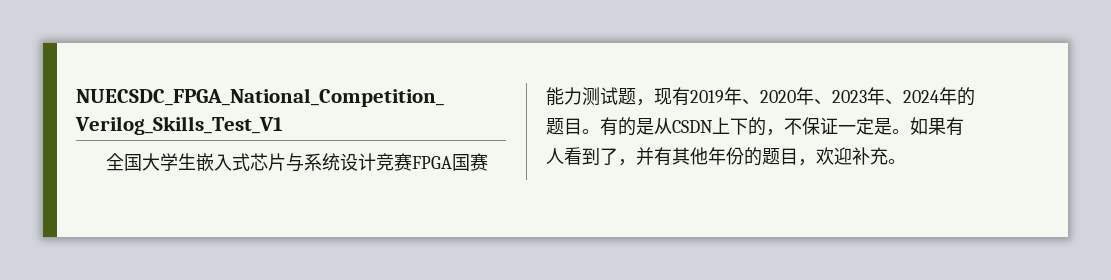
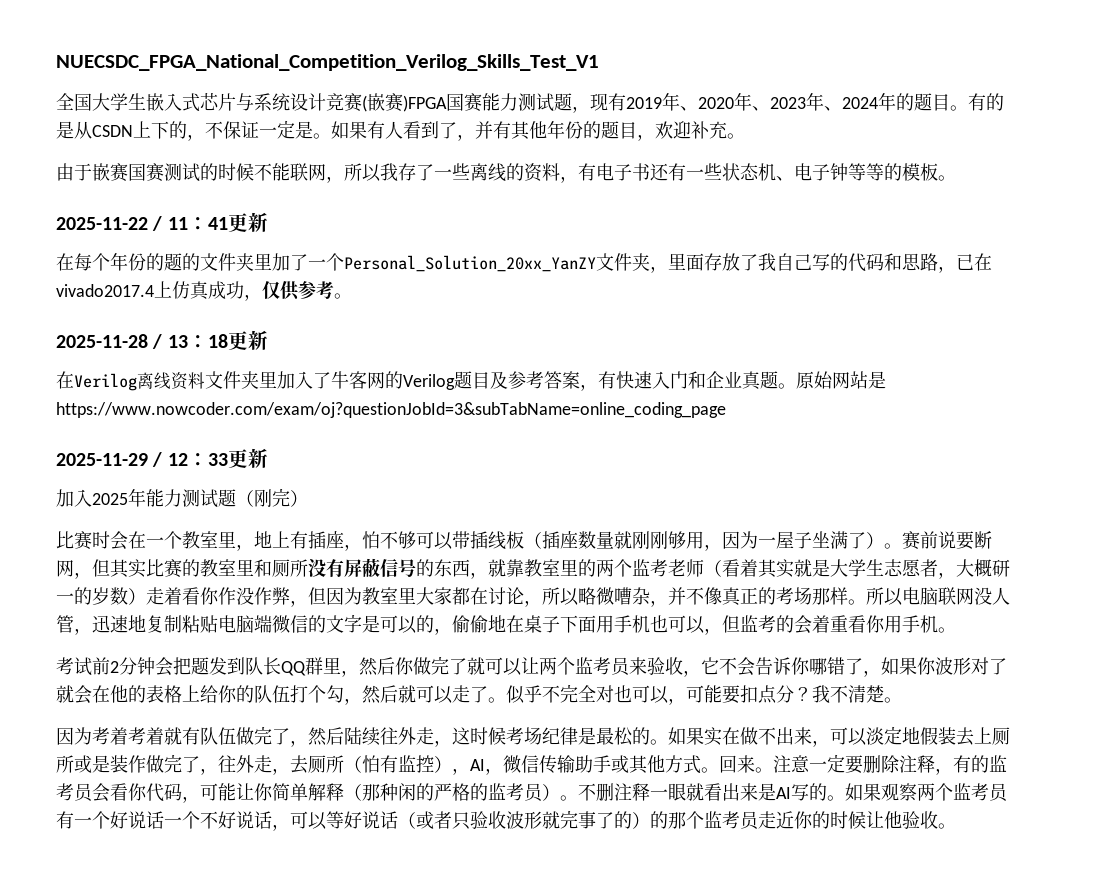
- 全国大学生嵌入式芯片与系统设计竞赛FPGA国赛能力测试题，现有2019年、2020年、2023年、2024年的题目。
+ 全国大学生嵌入式芯片与系统设计竞赛(嵌赛)FPGA国赛能力测试题，现有2019年、2020年、2023年、2024年的题目。
+ 由于嵌赛国赛测试的时候不能联网，所以我存了一些离线的资料，有电子书还有一些状态机、电子钟等等的模板。
+ 2025-11-22 / 11：41更新
+ 在每个年份的题的文件夹里加了一个Personal_Solution_20xx_YanZY文件夹，里面存放了我自己写的代码和思路，已在vivado2017.4上仿真成功，仅供参考。
+ 2025-11-28 / 13：18更新
+ 在Verilog离线资料文件夹里加入了牛客网的Verilog题目及参考答案，有快速入门和企业真题。原始网站是https://www.nowcoder.com/exam/oj?questionJobId=3&subTabName=online_coding_page
+ 2025-11-29 / 12：33更新
+ 加入2025年能力测试题（刚完）
+ 比赛时会在一个教室里，地上有插座，怕不够可以带插线板（插座数量就刚刚够用，因为一屋子坐满了）。赛前说要断网，但其实比赛的教室里和厕所没有屏蔽信号的东西，就靠教室里的两个监考老师（看着其实就是大学生志愿者，大概研一的岁数）走着看你作没作弊，但因为教室里大家都在讨论，所以略微嘈杂，并不像真正的考场那样。所以电脑联网没人管，迅速地复制粘贴电脑端微信的文字是可以的，偷偷地在桌子下面用手机也可以，但监考的会着重看你用手机。
+ 考试前2分钟会把题发到队长QQ群里，然后你做完了就可以让两个监考员来验收，它不会告诉你哪错了，如果你波形对了就会在他的表格上给你的队伍打个勾，然后就可以走了。似乎不完全对也可以，可能要扣点分？我不清楚。
+ 因为考着考着就有队伍做完了，然后陆续往外走，这时候考场纪律是最松的。如果实在做不出来，可以淡定地假装去上厕所或是装作做完了，往外走，去厕所（怕有监控），AI，微信传输助手或其他方式。回来。注意一定要删除注释，有的监考员会看你代码，可能让你简单解释（那种闲的严格的监考员）。不删注释一眼就看出来是AI写的。如果观察两个监考员有一个好说话一个不好说话，可以等好说话（或者只验收波形就完事了的）的那个监考员走近你的时候让他验收。

